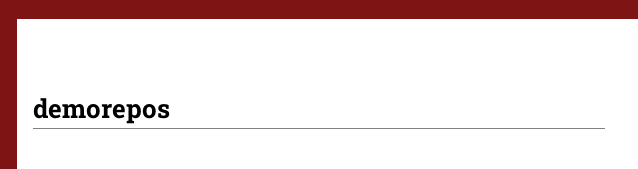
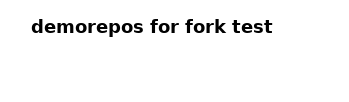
- demorepos
+ demorepos for fork test

